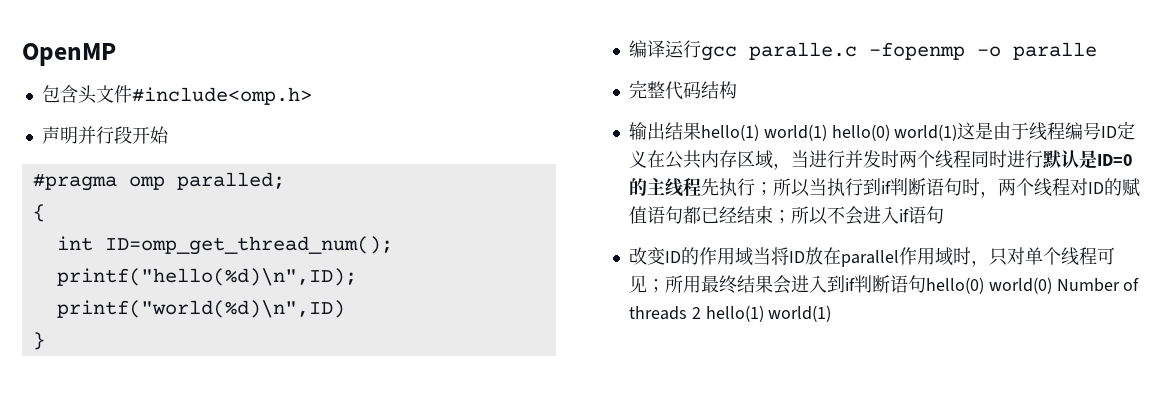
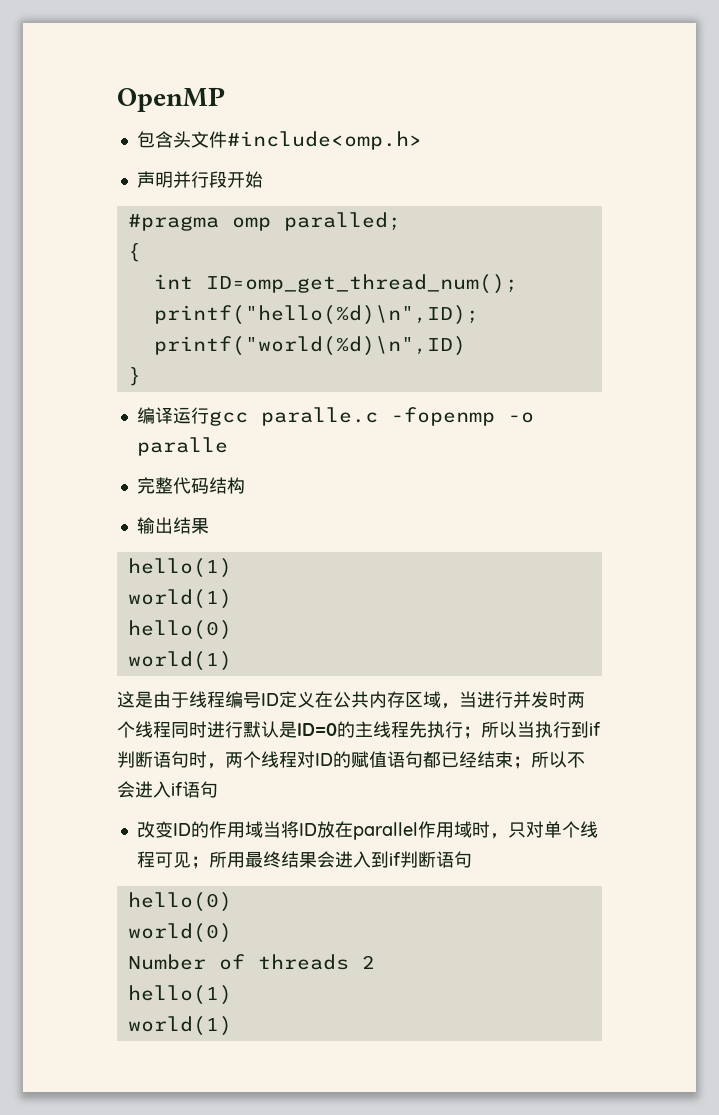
- 输出结果hello(1) world(1) hello(0) world(1)这是由于线程编号ID定义在公共内存区域，当进行并发时两个线程同时进行默认是ID=0的主线程先执行；所以当执行到if判断语句时，两个线程对ID的赋值语句都已经结束；所以不会进入if语句
+ 输出结果
+ hello(1)
+ world(1)
+ hello(0)
+ world(1)
+ 这是由于线程编号ID定义在公共内存区域，当进行并发时两个线程同时进行默认是ID=0的主线程先执行；所以当执行到if判断语句时，两个线程对ID的赋值语句都已经结束；所以不会进入if语句
- 改变ID的作用域当将ID放在parallel作用域时，只对单个线程可见；所用最终结果会进入到if判断语句hello(0) world(0) Number of threads 2 hello(1) world(1)
+ 改变ID的作用域当将ID放在parallel作用域时，只对单个线程可见；所用最终结果会进入到if判断语句
+ hello(0)
+ world(0)
+ Number of threads 2
+ hello(1)
+ world(1)

